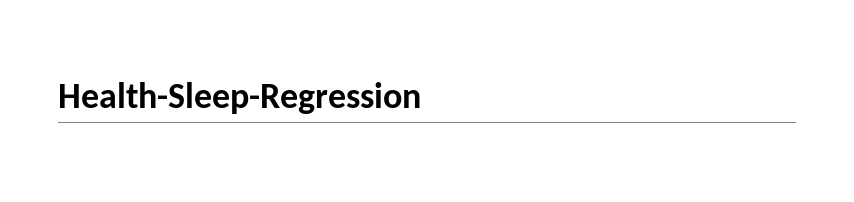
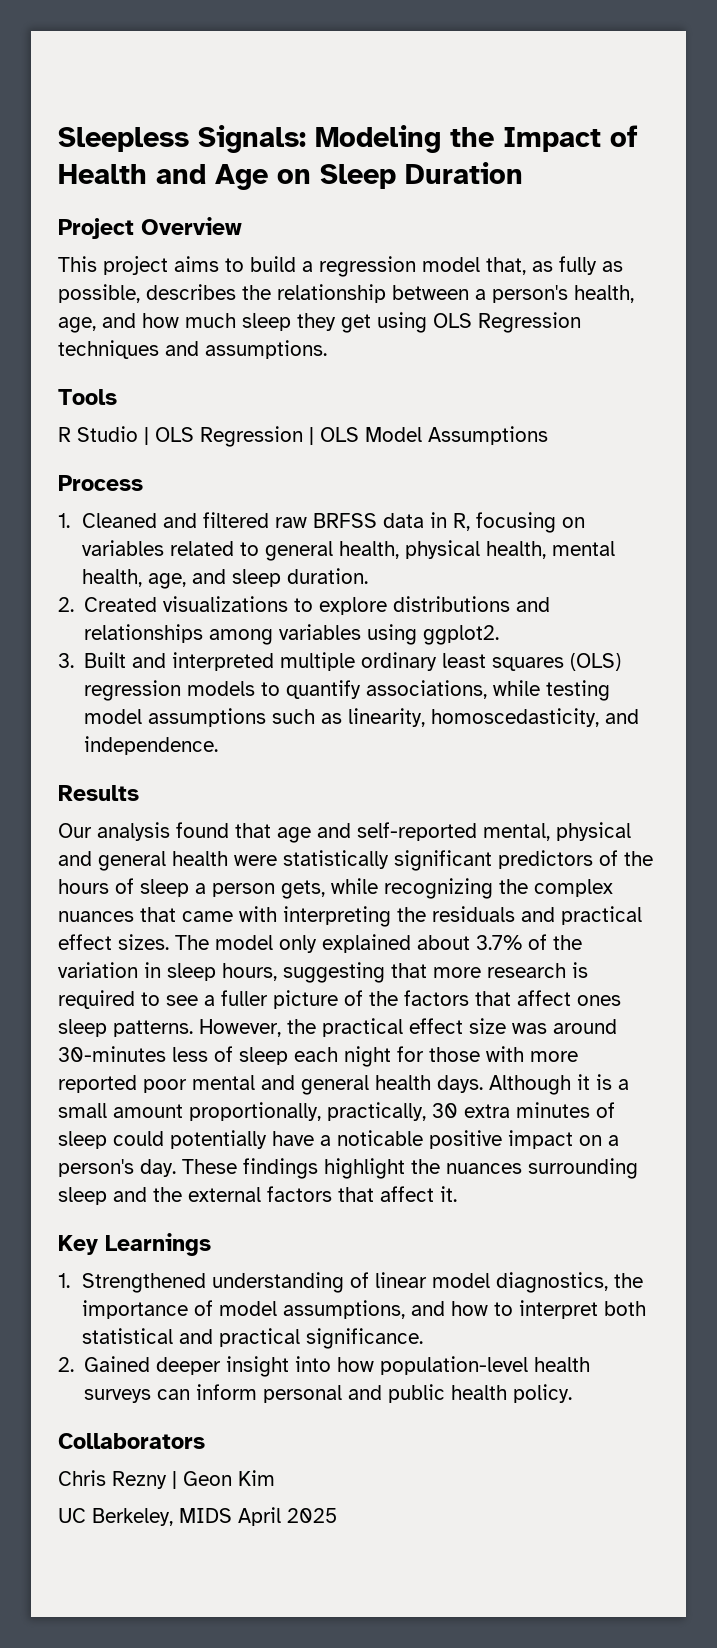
- Health-Sleep-Regression
+ Sleepless Signals: Modeling the Impact of Health and Age on Sleep Duration
+ Project Overview
+ This project aims to build a regression model that, as fully as possible, describes the relationship between a person's health, age, and how much sleep they get using OLS Regression techniques and assumptions.
+ Tools
+ R Studio | OLS Regression | OLS Model Assumptions
+ Process
+ 1. Cleaned and filtered raw BRFSS data in R, focusing on variables related to general health, physical health, mental health, age, and sleep duration.
+ 2. Created visualizations to explore distributions and relationships among variables using ggplot2.
+ 3. Built and interpreted multiple ordinary least squares (OLS) regression models to quantify associations, while testing model assumptions such as linearity, homoscedasticity, and independence.
+ Results
+ Our analysis found that age and self-reported mental, physical and general health were statistically significant predictors of the hours of sleep a person gets, while recognizing the complex nuances that came with interpreting the residuals and practical effect sizes. The model only explained about 3.7% of the variation in sleep hours, suggesting that more research is required to see a fuller picture of the factors that affect ones sleep patterns. However, the practical effect size was around 30-minutes less of sleep each night for those with more reported poor mental and general health days. Although it is a small amount proportionally, practically, 30 extra minutes of sleep could potentially have a noticable positive impact on a person's day. These findings highlight the nuances surrounding sleep and the external factors that affect it.
+ Key Learnings
+ 1. Strengthened understanding of linear model diagnostics, the importance of model assumptions, and how to interpret both statistical and practical significance.
+ 2. Gained deeper insight into how population-level health surveys can inform personal and public health policy.
+ Collaborators
+ Chris Rezny | Geon Kim
+ UC Berkeley, MIDS April 2025

